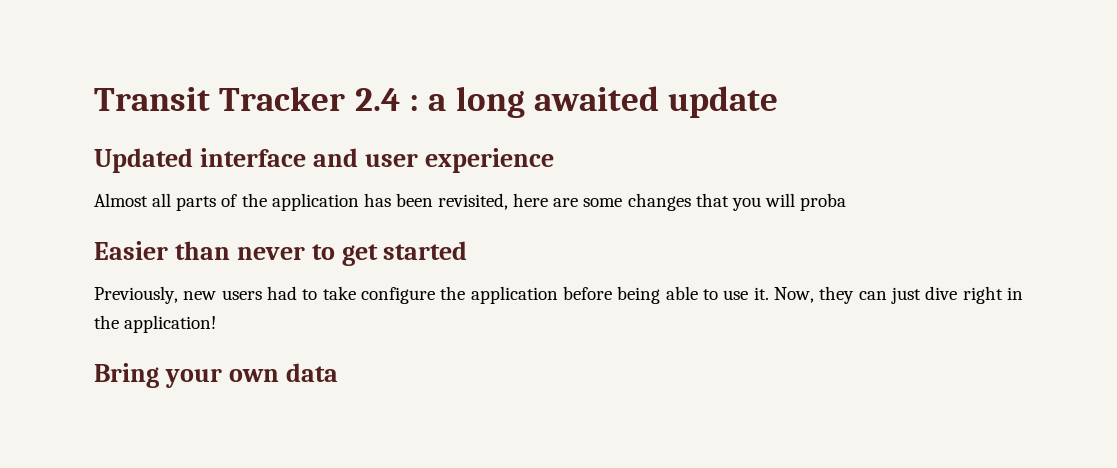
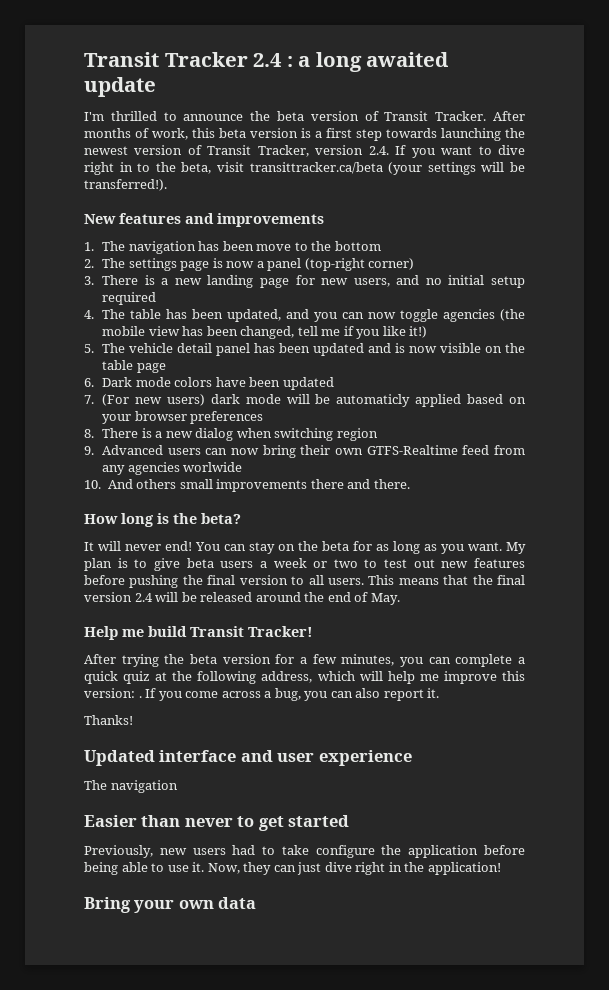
+ I'm thrilled to announce the beta version of Transit Tracker. After months of work, this beta version is a first step towards launching the newest version of Transit Tracker, version 2.4. If you want to dive right in to the beta, visit transittracker.ca/beta (your settings will be transferred!).
+ New features and improvements
+ 1. The navigation has been move to the bottom
+ 2. The settings page is now a panel (top-right corner)
+ 3. There is a new landing page for new users, and no initial setup required
+ 4. The table has been updated, and you can now toggle agencies (the mobile view has been changed, tell me if you like it!)
+ 5. The vehicle detail panel has been updated and is now visible on the table page
+ 6. Dark mode colors have been updated
+ 7. (For new users) dark mode will be automaticly applied based on your browser preferences
+ 8. There is a new dialog when switching region
+ 9. Advanced users can now bring their own GTFS-Realtime feed from any agencies worlwide
+ 10. And others small improvements there and there.
+ How long is the beta?
+ It will never end! You can stay on the beta for as long as you want. My plan is to give beta users a week or two to test out new features before pushing the final version to all users. This means that the final version 2.4 will be released around the end of May.
+ Help me build Transit Tracker!
+ After trying the beta version for a few minutes, you can complete a quick quiz at the following address, which will help me improve this version: . If you come across a bug, you can also report it.
+ Thanks!
  Updated interface and user experience
- Almost all parts of the application has been revisited, here are some changes that you will proba
+ The navigation

